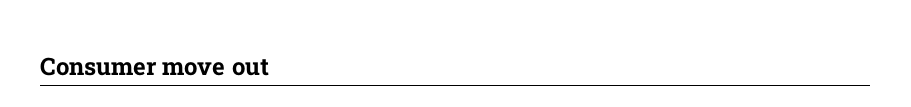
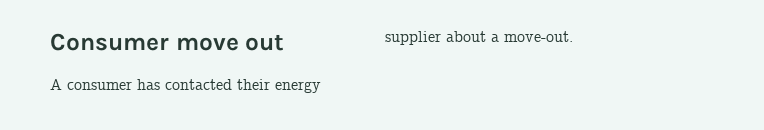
+ A consumer has contacted their energy supplier about a move-out.

